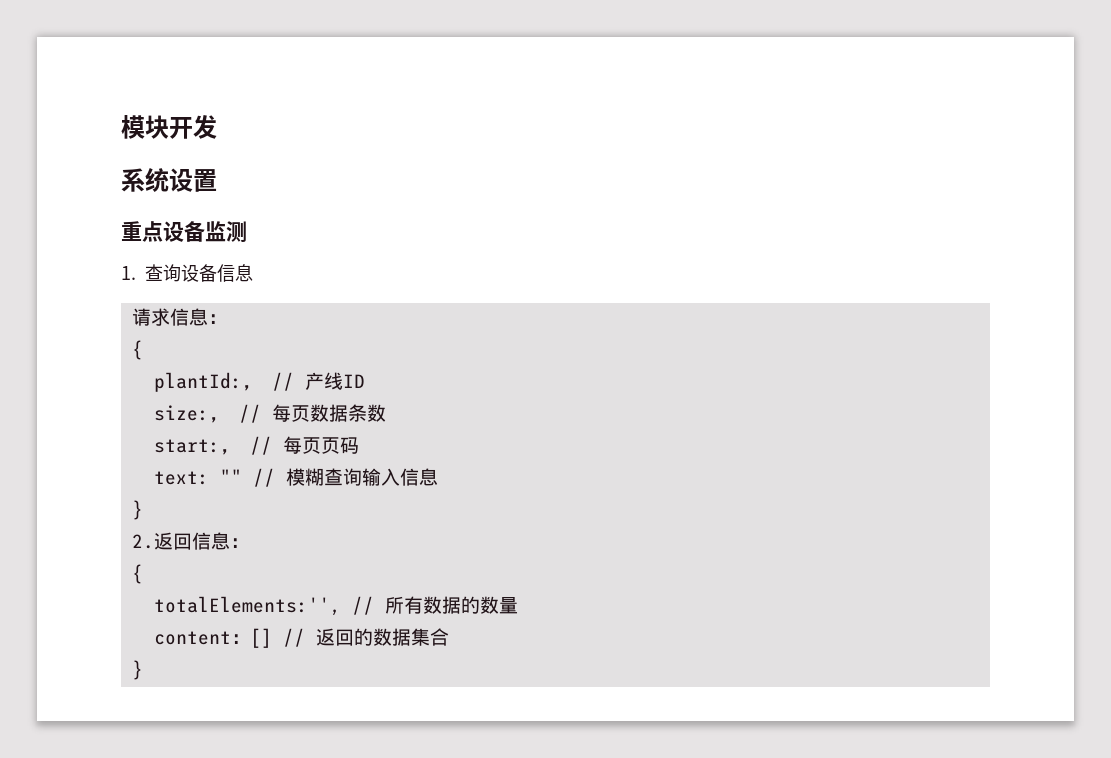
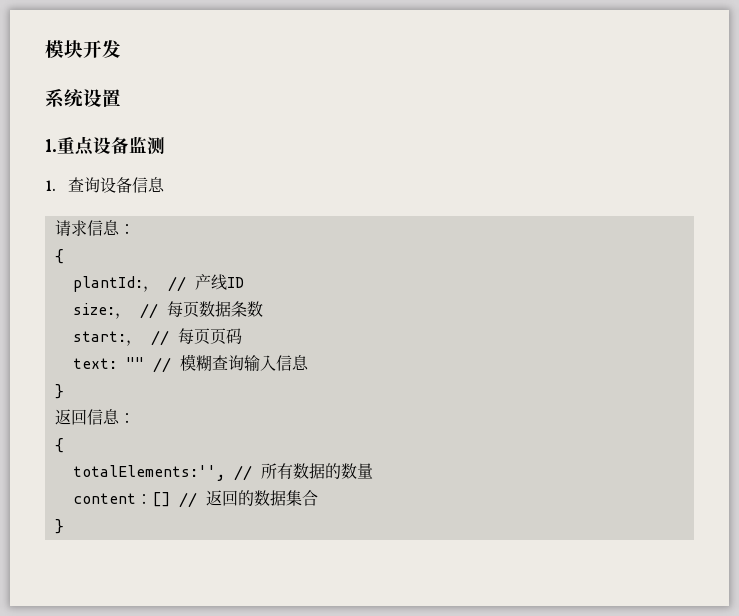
- 重点设备监测
+ 1.重点设备监测
- 2.返回信息：
+ 返回信息：

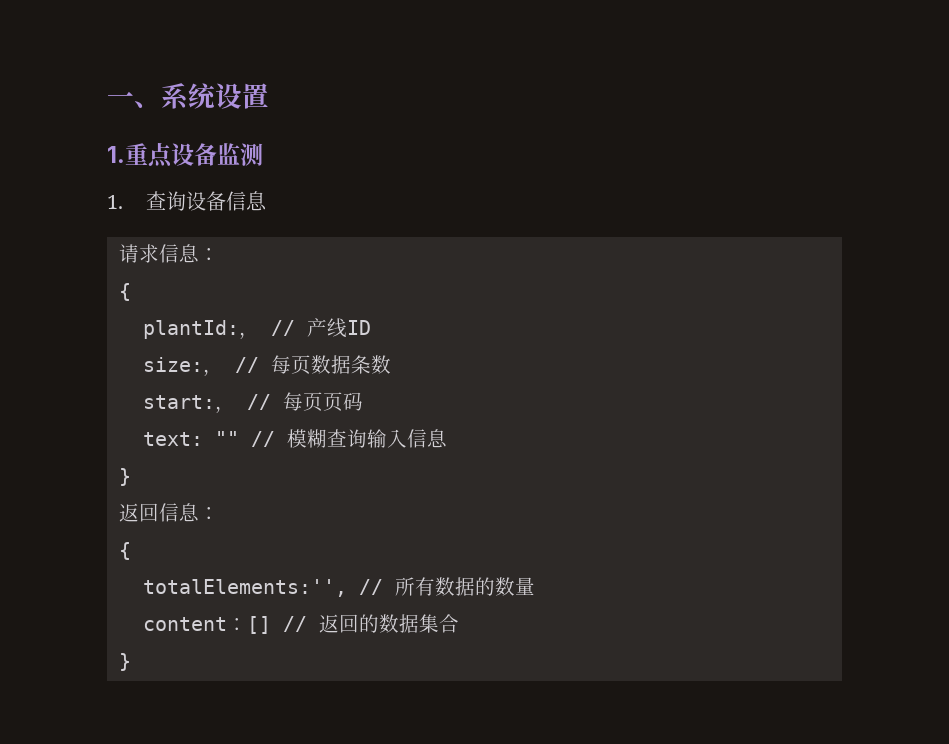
- 模块开发
- 系统设置
+ 一、系统设置

